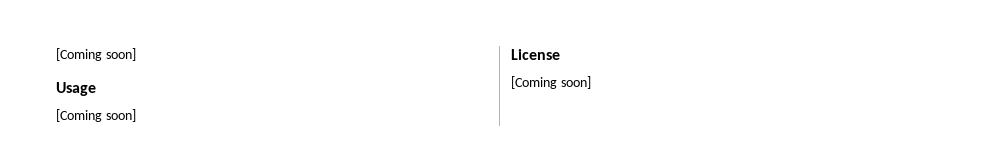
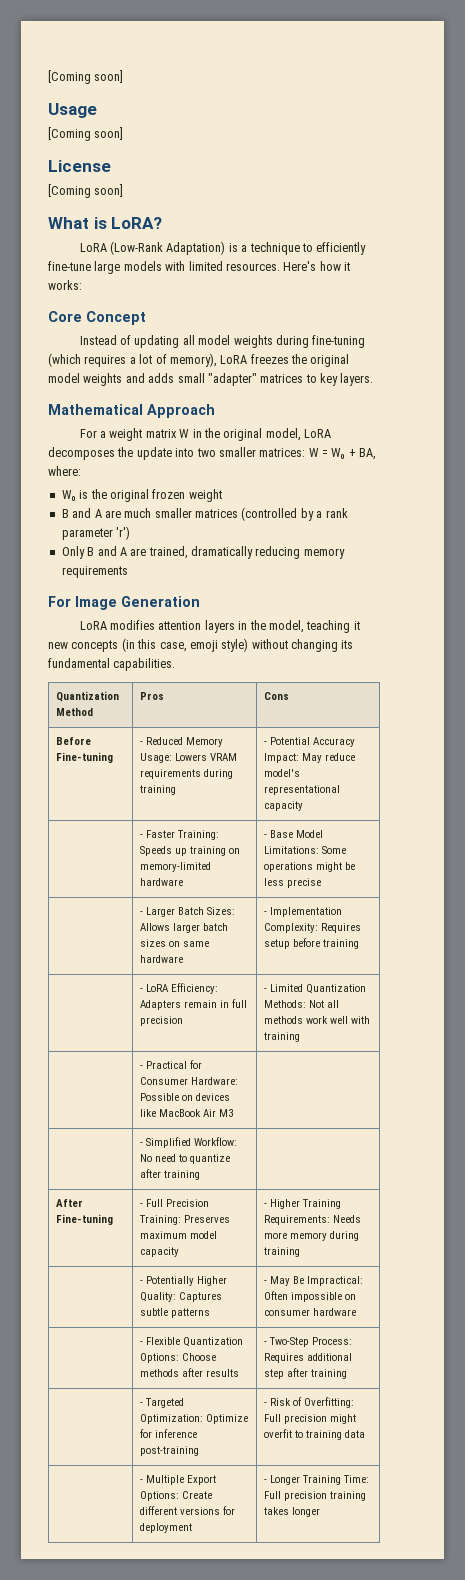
+ What is LoRA?
+ LoRA (Low-Rank Adaptation) is a technique to efficiently fine-tune large models with limited resources. Here's how it works:
+ Core Concept
+ Instead of updating all model weights during fine-tuning (which requires a lot of memory), LoRA freezes the original model weights and adds small "adapter" matrices to key layers.
+ Mathematical Approach
+ For a weight matrix W in the original model, LoRA decomposes the update into two smaller matrices: W = W₀ + BA, where:
+ W₀ is the original frozen weight
+ B and A are much smaller matrices (controlled by a rank parameter 'r')
+ Only B and A are trained, dramatically reducing memory requirements
+ For Image Generation
+ LoRA modifies attention layers in the model, teaching it new concepts (in this case, emoji style) without changing its fundamental capabilities.
+ Quantization Method | Pros | Cons
+ Before Fine-tuning | - Reduced Memory Usage: Lowers VRAM requirements during training | - Potential Accuracy Impact: May reduce model's representational capacity
+ | - Faster Training: Speeds up training on memory-limited hardware | - Base Model Limitations: Some operations might be less precise
+ | - Larger Batch Sizes: Allows larger batch sizes on same hardware | - Implementation Complexity: Requires setup before training
+ | - LoRA Efficiency: Adapters remain in full precision | - Limited Quantization Methods: Not all methods work well with training
+ | - Practical for Consumer Hardware: Possible on devices like MacBook Air M3 |
+ | - Simplified Workflow: No need to quantize after training |
+ After Fine-tuning | - Full Precision Training: Preserves maximum model capacity | - Higher Training Requirements: Needs more memory during training
+ | - Potentially Higher Quality: Captures subtle patterns | - May Be Impractical: Often impossible on consumer hardware
+ | - Flexible Quantization Options: Choose methods after results | - Two-Step Process: Requires additional step after training
+ | - Targeted Optimization: Optimize for inference post-training | - Risk of Overfitting: Full precision might overfit to training data
+ | - Multiple Export Options: Create different versions for deployment | - Longer Training Time: Full precision training takes longer

